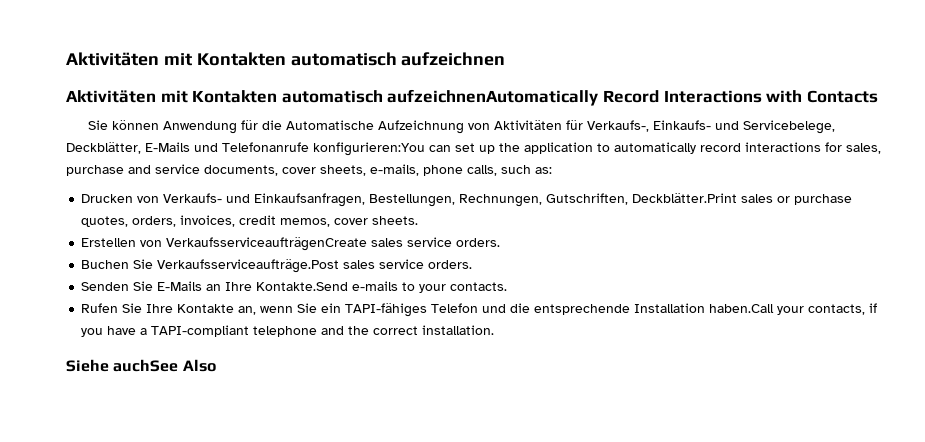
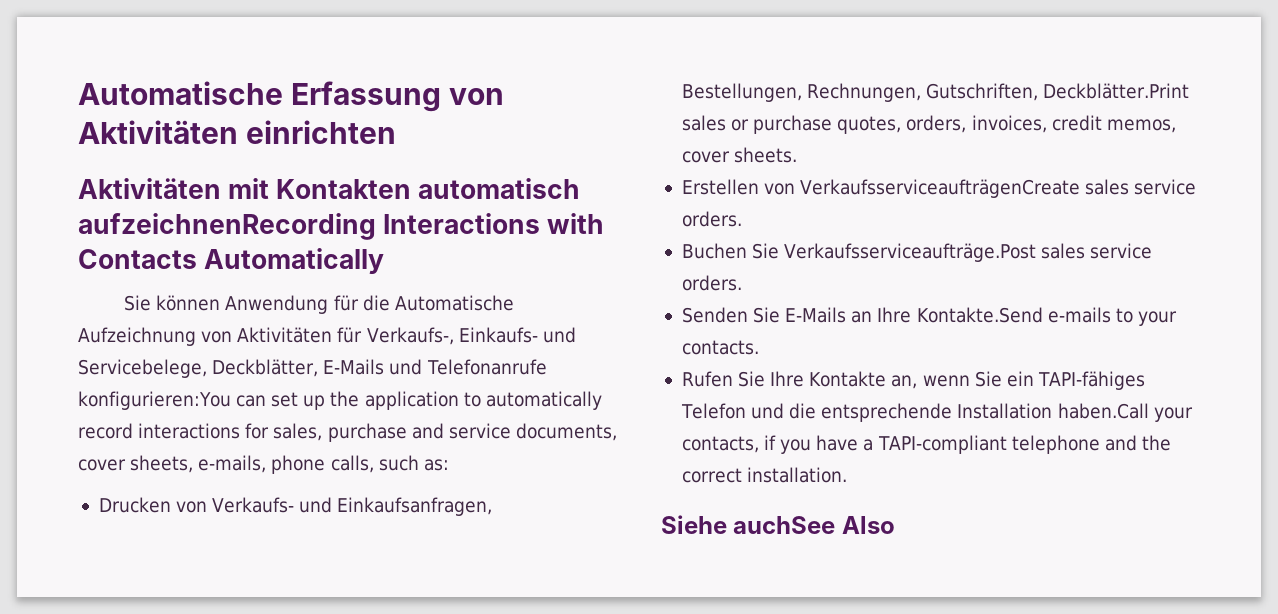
- Aktivitäten mit Kontakten automatisch aufzeichnen
- Aktivitäten mit Kontakten automatisch aufzeichnenAutomatically Record Interactions with Contacts
+ Automatische Erfassung von Aktivitäten einrichten
+ Aktivitäten mit Kontakten automatisch aufzeichnenRecording Interactions with Contacts Automatically

